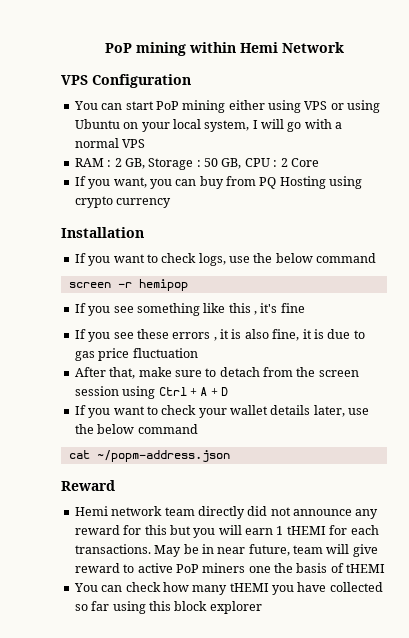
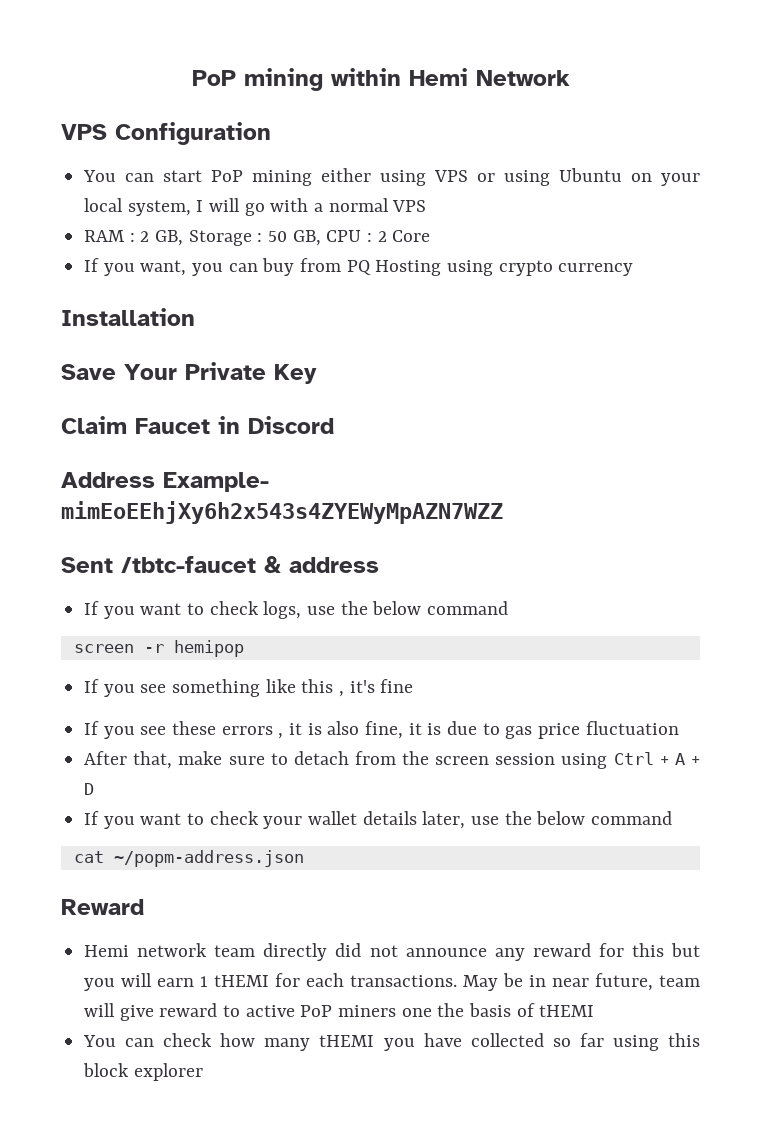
+ Save Your Private Key
+ Claim Faucet in Discord
+ Address Example- mimEoEEhjXy6h2x543s4ZYEWyMpAZN7WZZ
+ Sent /tbtc-faucet & address

